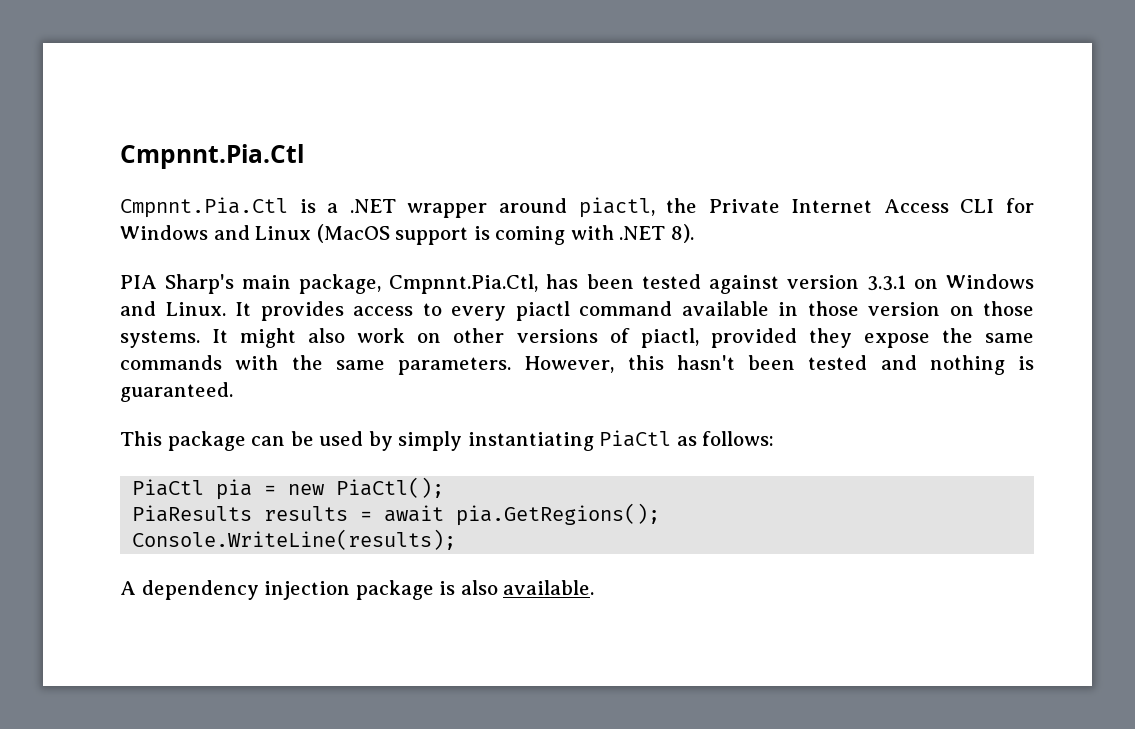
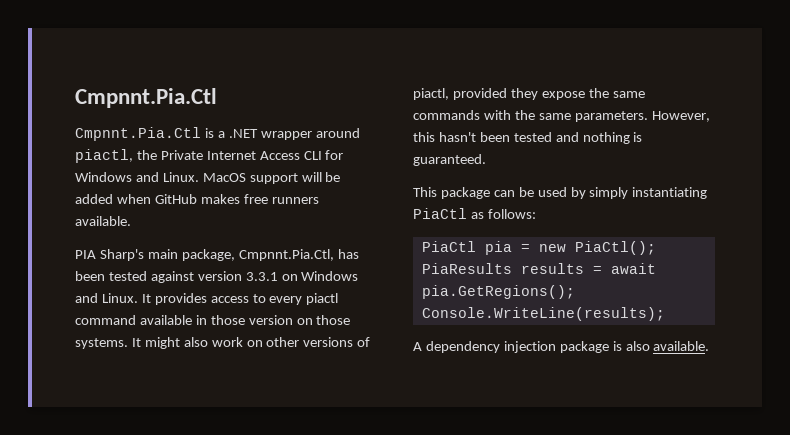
- Cmpnnt.Pia.Ctl is a .NET wrapper around piactl, the Private Internet Access CLI for Windows and Linux (MacOS support is coming with .NET 8).
+ Cmpnnt.Pia.Ctl is a .NET wrapper around piactl, the Private Internet Access CLI for Windows and Linux. MacOS support will be added when GitHub makes free runners available.

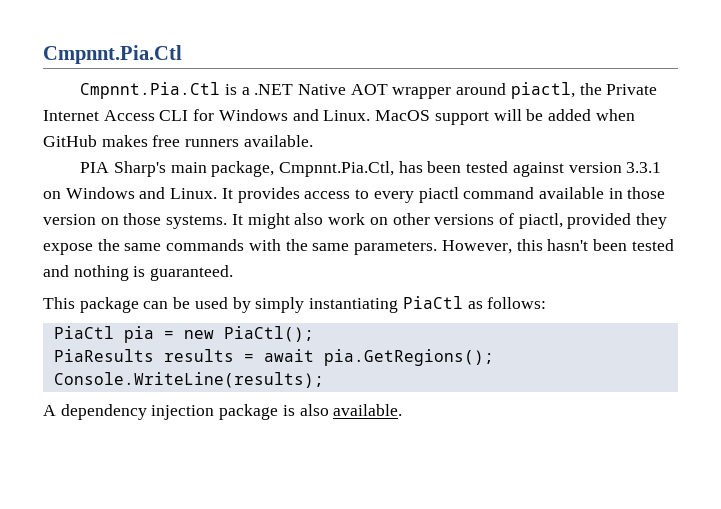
- Cmpnnt.Pia.Ctl is a .NET wrapper around piactl, the Private Internet Access CLI for Windows and Linux.
+ Cmpnnt.Pia.Ctl is a .NET Native AOT wrapper around piactl, the Private Internet Access CLI for Windows and Linux.

